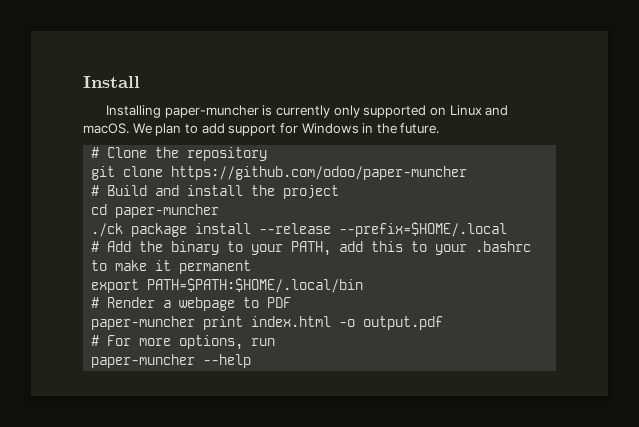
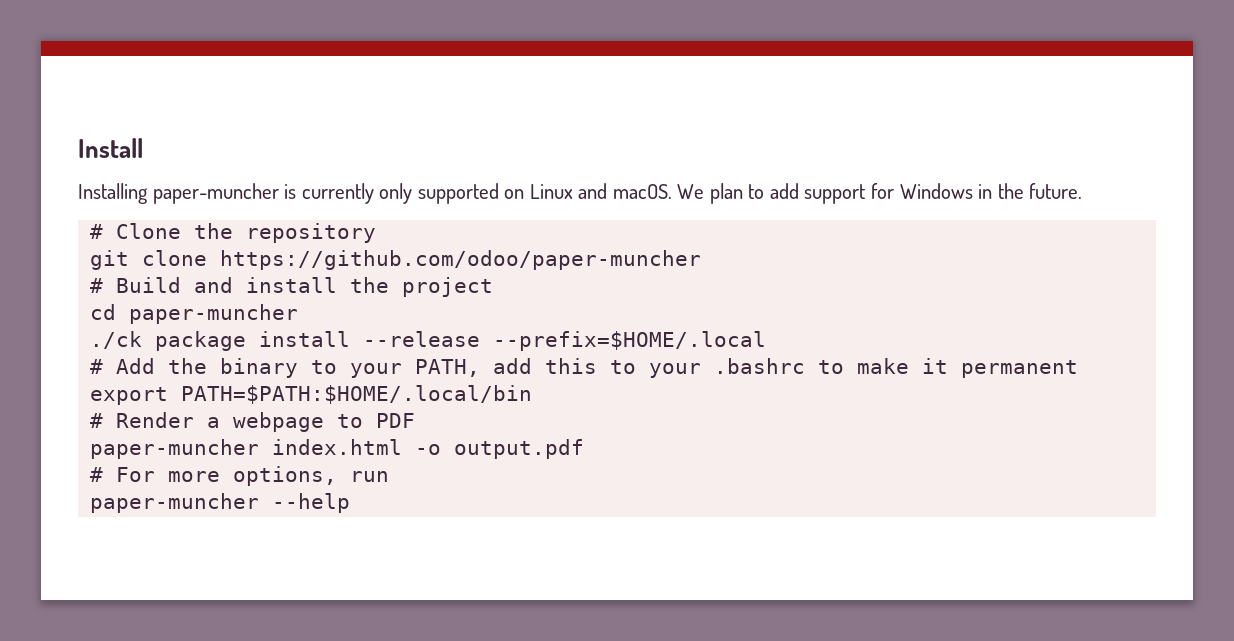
- paper-muncher print index.html -o output.pdf
+ paper-muncher index.html -o output.pdf

